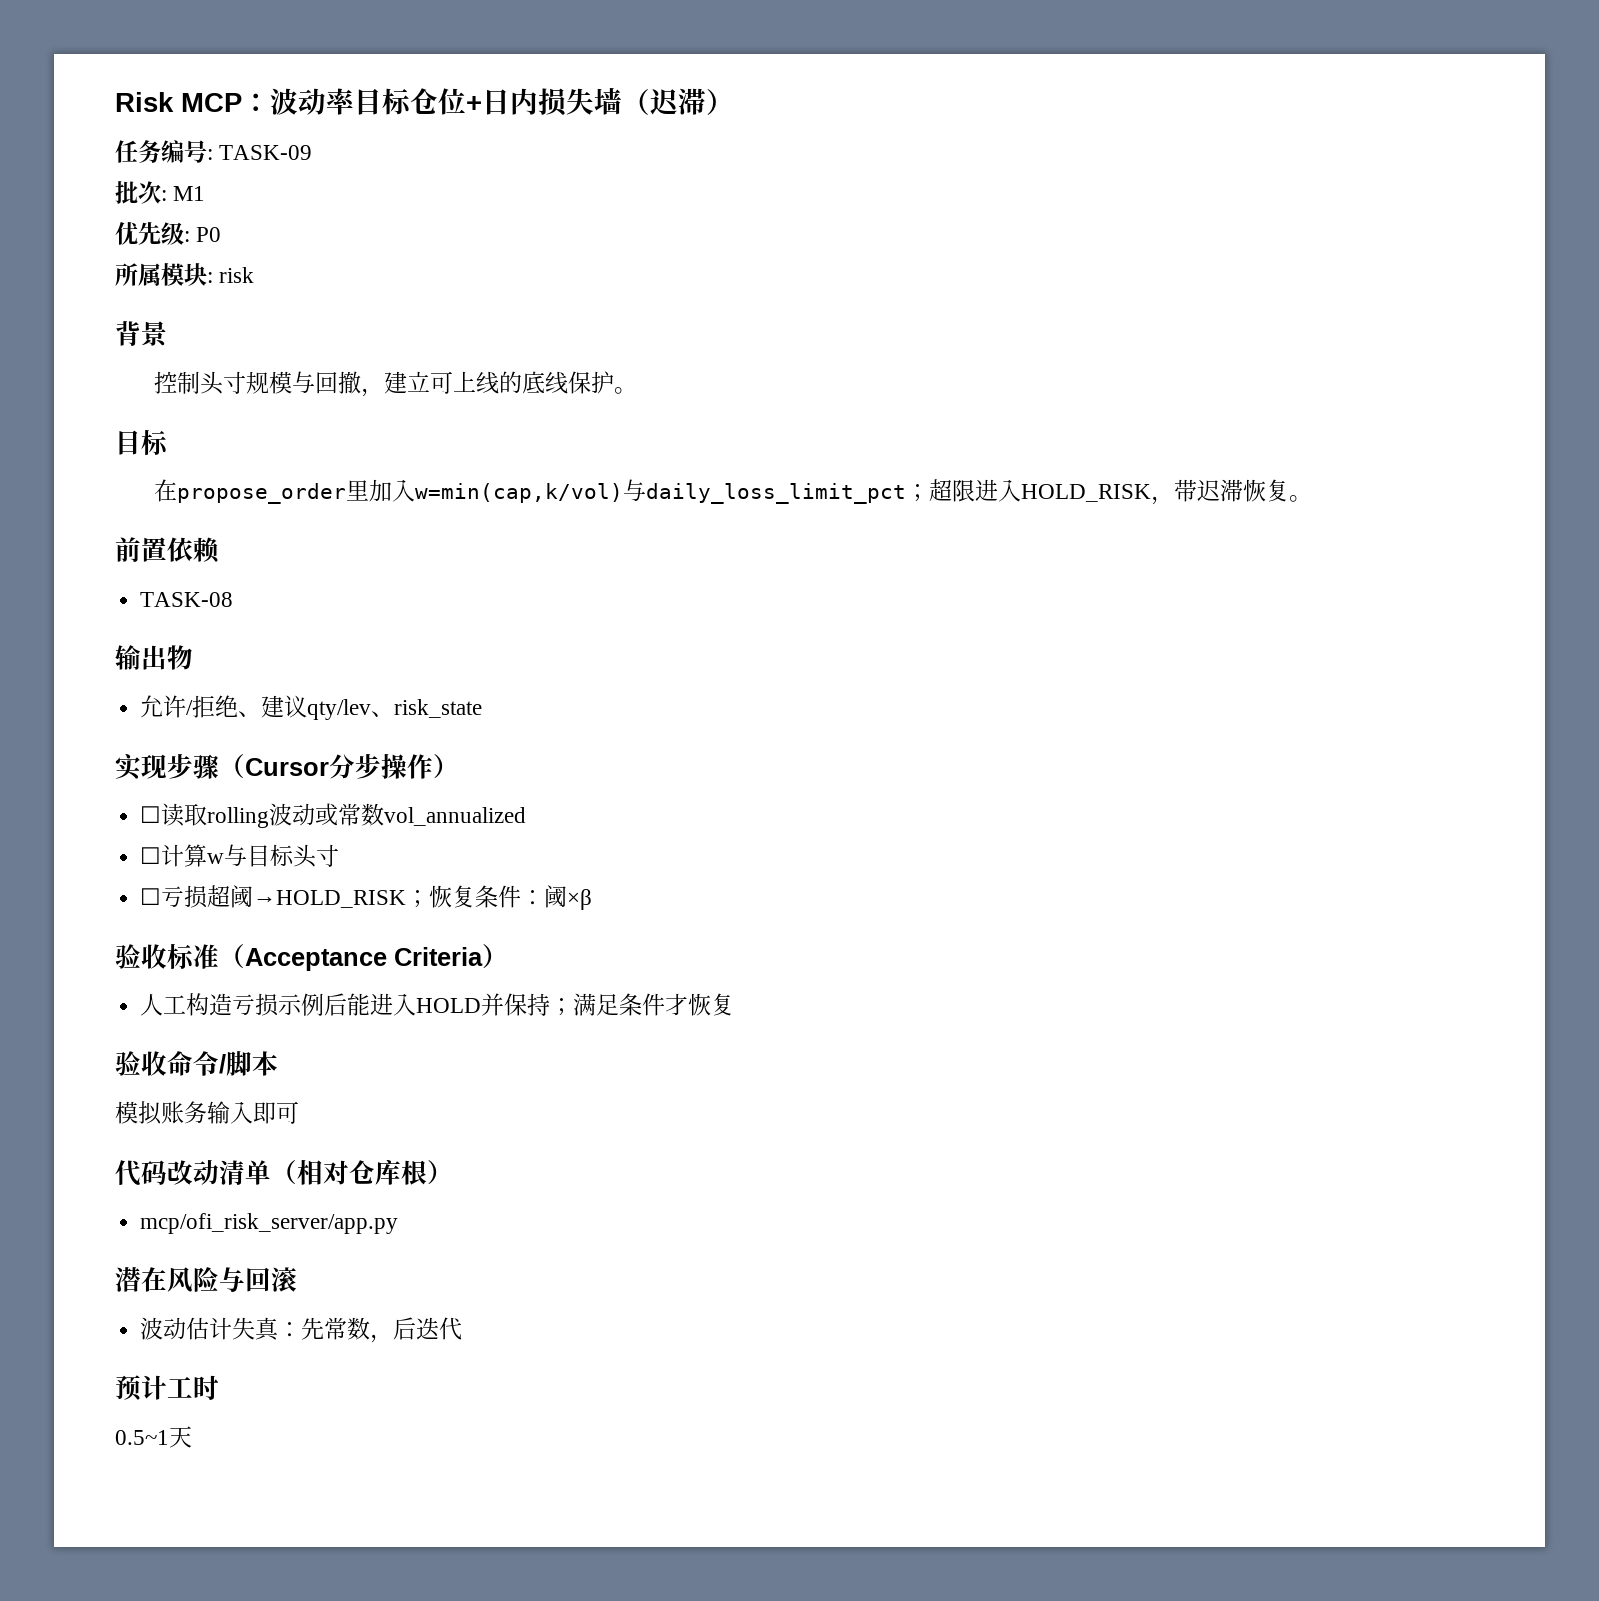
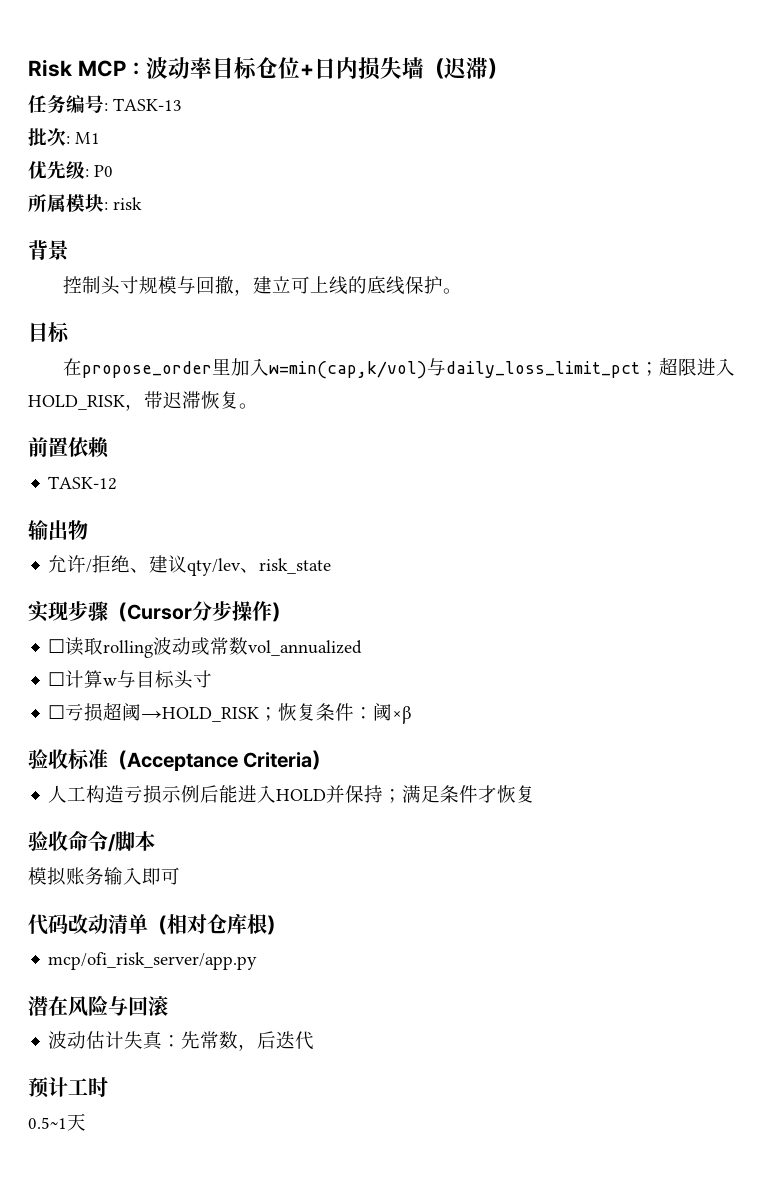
- 任务编号: TASK-09
+ 任务编号: TASK-13
- TASK-08
+ TASK-12

